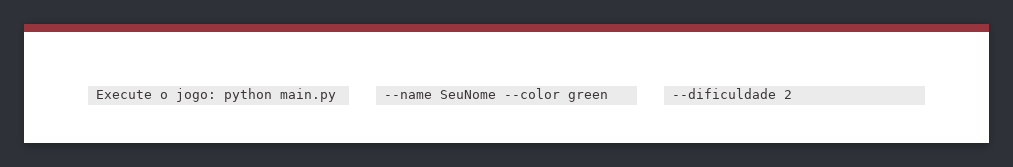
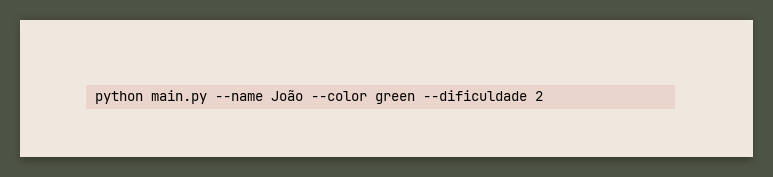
- Execute o jogo: python main.py --name SeuNome --color green --dificuldade 2
+ python main.py --name João --color green --dificuldade 2

